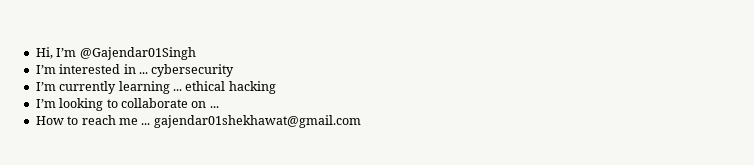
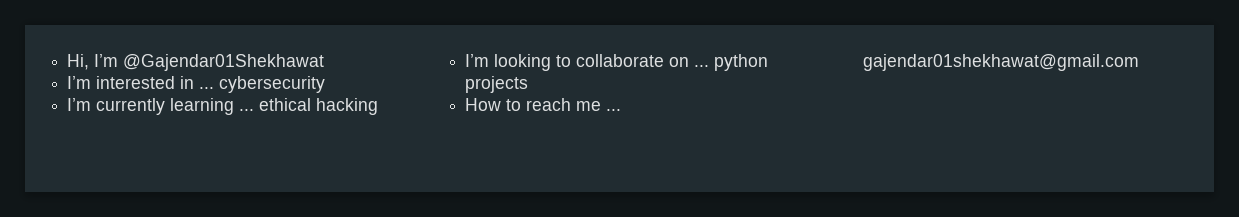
- Hi, I’m @Gajendar01Singh
+ Hi, I’m @Gajendar01Shekhawat
- I’m looking to collaborate on ...
+ I’m looking to collaborate on ... python projects

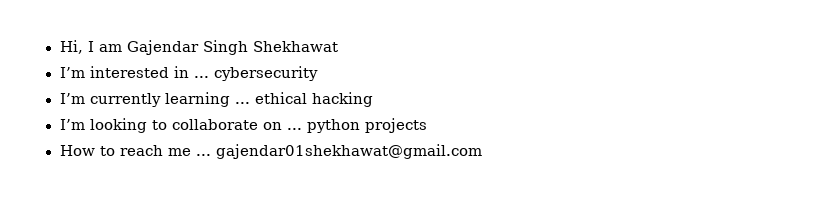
- Hi, I’m @Gajendar01Shekhawat
+ Hi, I am Gajendar Singh Shekhawat

